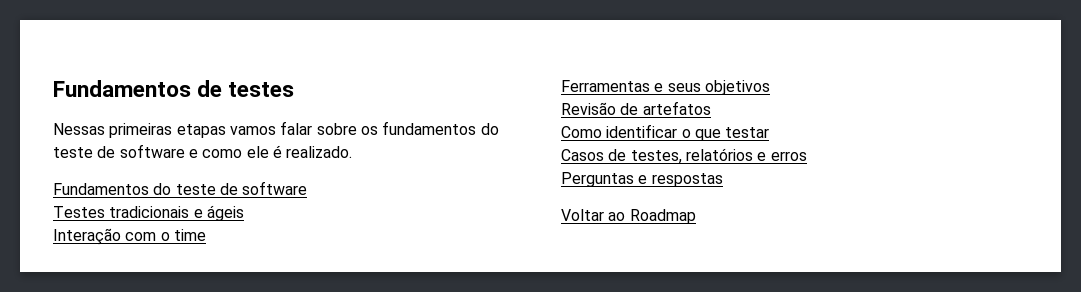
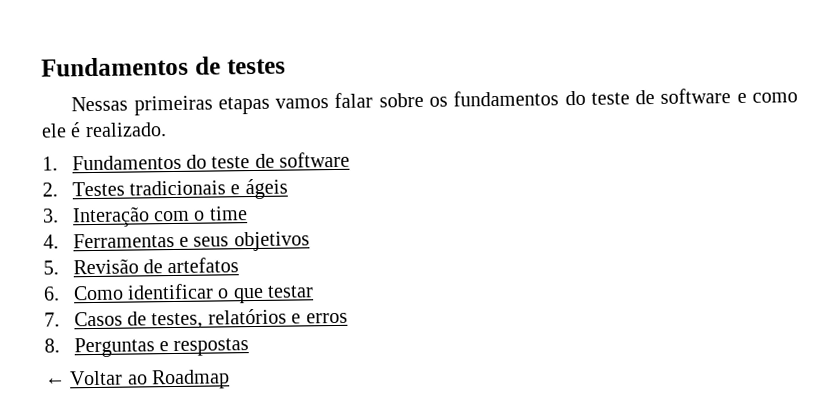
- Fundamentos do teste de software
+ 1. Fundamentos do teste de software
- Testes tradicionais e ágeis
+ 2. Testes tradicionais e ágeis
- Interação com o time
+ 3. Interação com o time
- Ferramentas e seus objetivos
+ 4. Ferramentas e seus objetivos
- Revisão de artefatos
+ 5. Revisão de artefatos
- Como identificar o que testar
+ 6. Como identificar o que testar
- Casos de testes, relatórios e erros
+ 7. Casos de testes, relatórios e erros
- Perguntas e respostas
+ 8. Perguntas e respostas
- Voltar ao Roadmap
+ ← Voltar ao Roadmap

